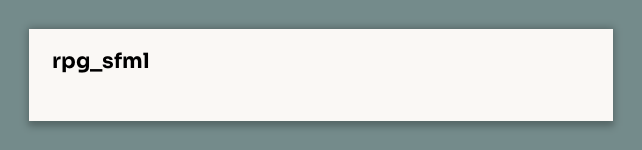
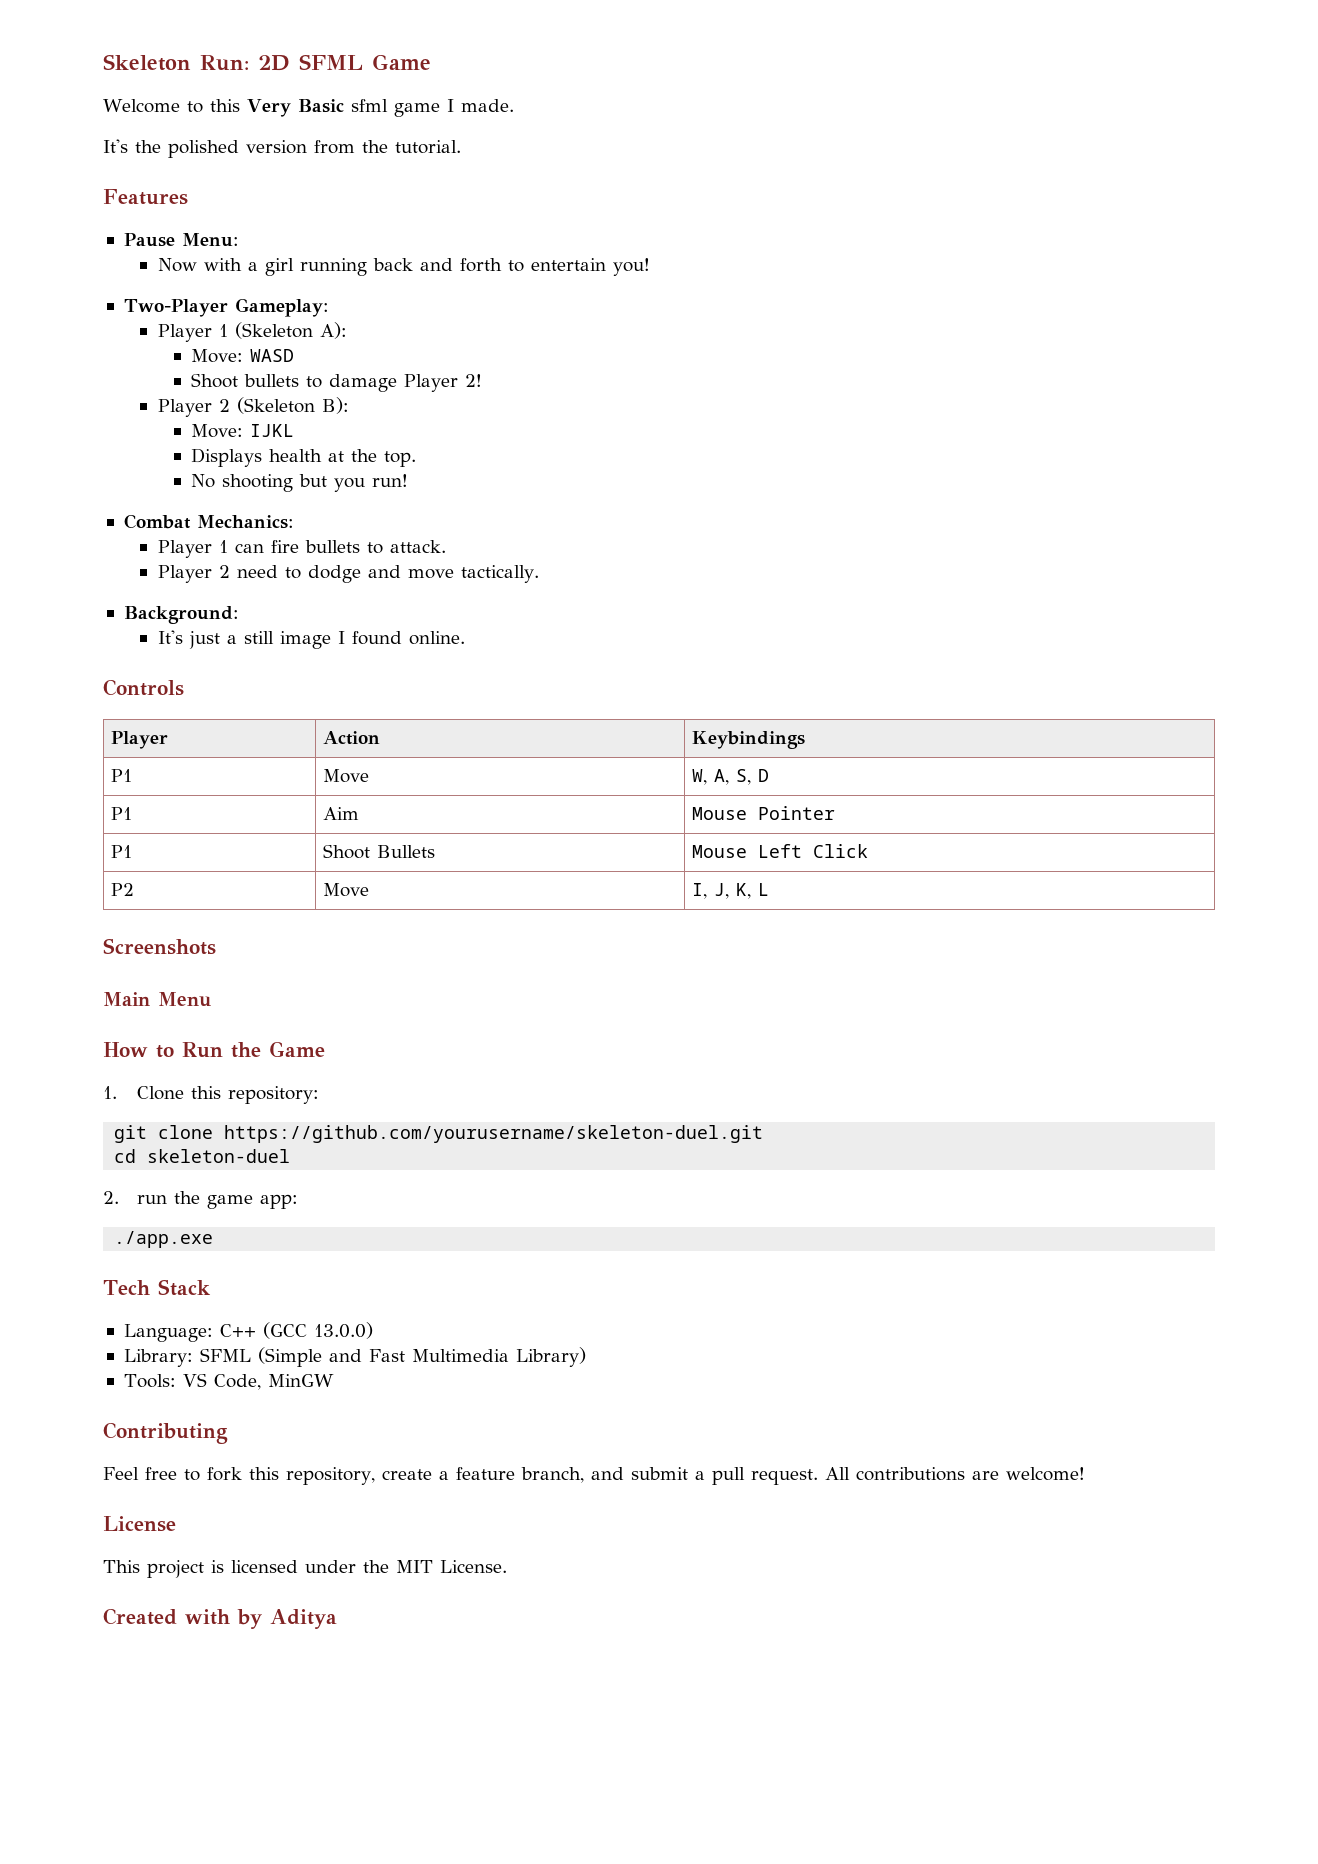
- rpg_sfml
+ Skeleton Run: 2D SFML Game
+ Welcome to this Very Basic sfml game I made.
+ It's the polished version from the tutorial.
+ Features
+ Pause Menu:
+ Now with a girl running back and forth to entertain you!
+ Two-Player Gameplay:
+ Player 1 (Skeleton A):
+ Move: WASD
+ Shoot bullets to damage Player 2!
+ Player 2 (Skeleton B):
+ Move: IJKL
+ Displays health at the top.
+ No shooting but you run!
+ Combat Mechanics:
+ Player 1 can fire bullets to attack.
+ Player 2 need to dodge and move tactically.
+ Background:
+ It's just a still image I found online.
+ Controls
+ Player | Action | Keybindings
+ P1 | Move | W, A, S, D
+ P1 | Aim | Mouse Pointer
+ P1 | Shoot Bullets | Mouse Left Click
+ P2 | Move | I, J, K, L
+ Screenshots
+ Main Menu
+ How to Run the Game
+ 1. Clone this repository:
+ git clone https://github.com/yourusername/skeleton-duel.git
+ cd skeleton-duel
+ 2. run the game app:
+ ./app.exe
+ Tech Stack
+ Language: C++ (GCC 13.0.0)
+ Library: SFML (Simple and Fast Multimedia Library)
+ Tools: VS Code, MinGW
+ Contributing
+ Feel free to fork this repository, create a feature branch, and submit a pull request. All contributions are welcome!
+ License
+ This project is licensed under the MIT License.
+ Created with by Aditya

